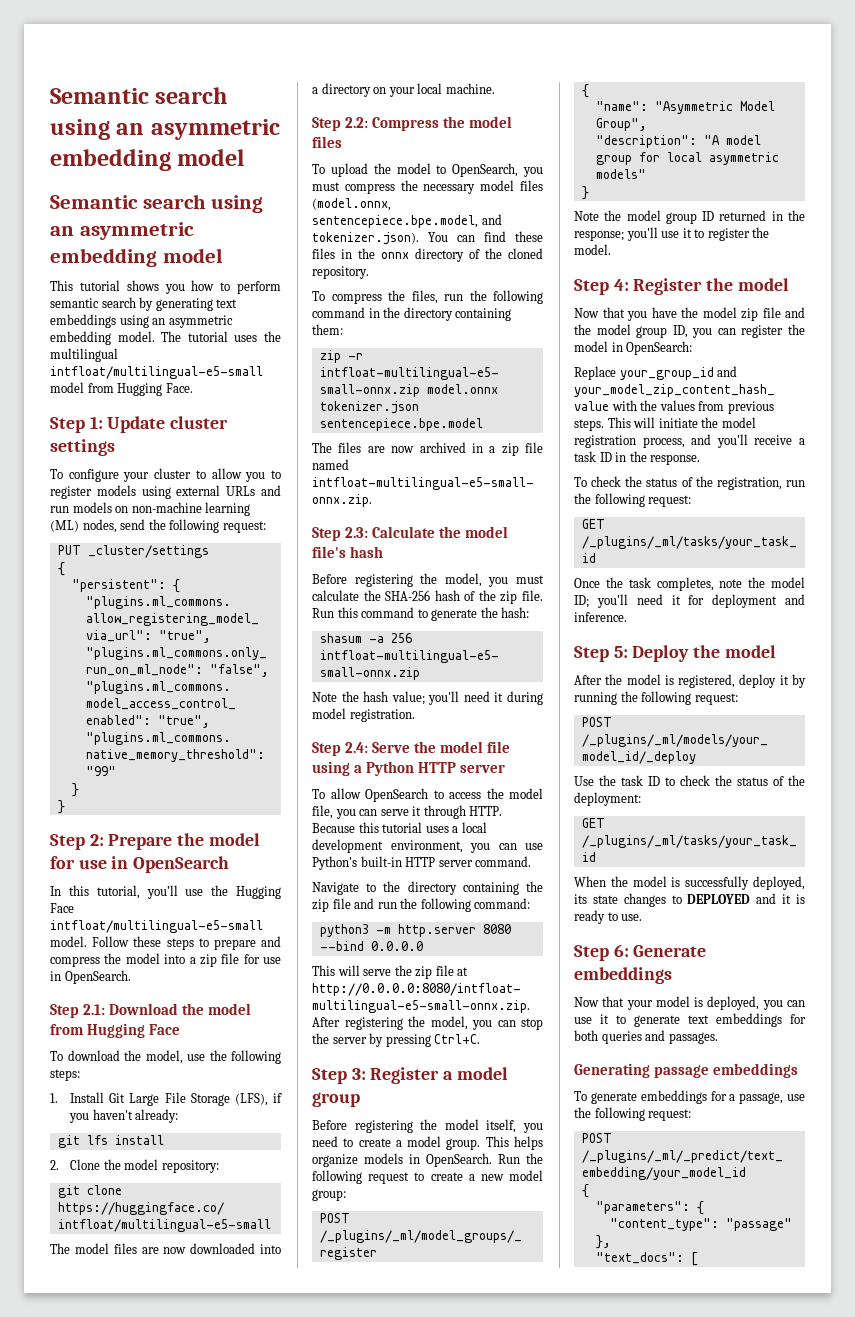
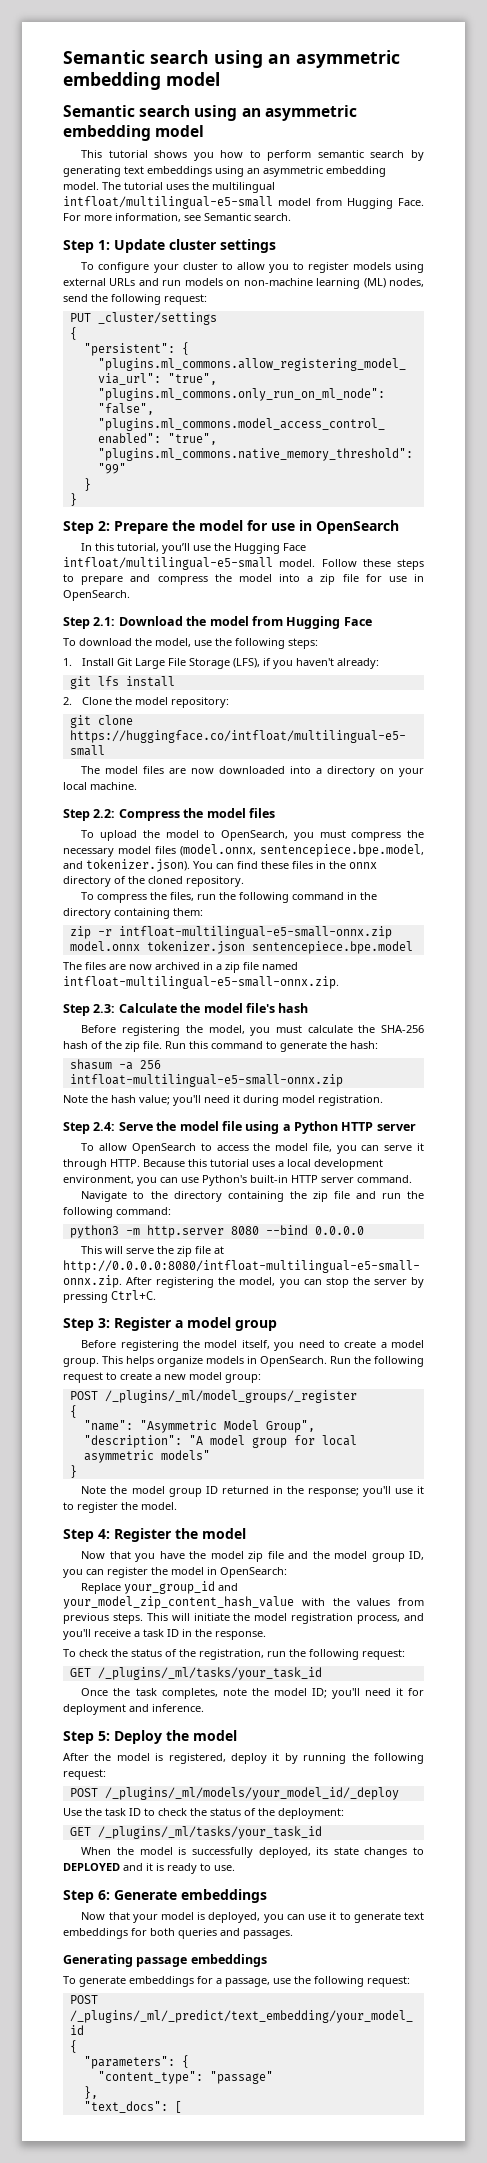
+ For more information, see Semantic search.

